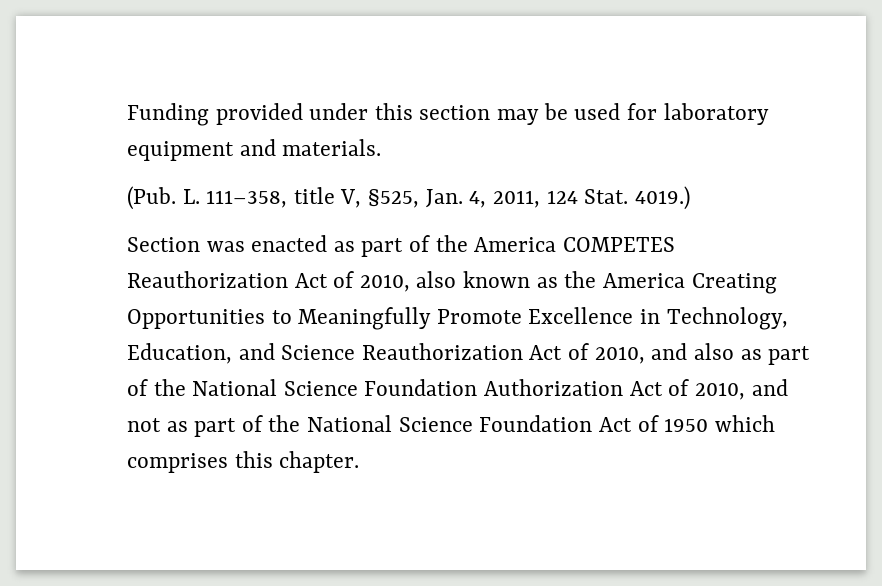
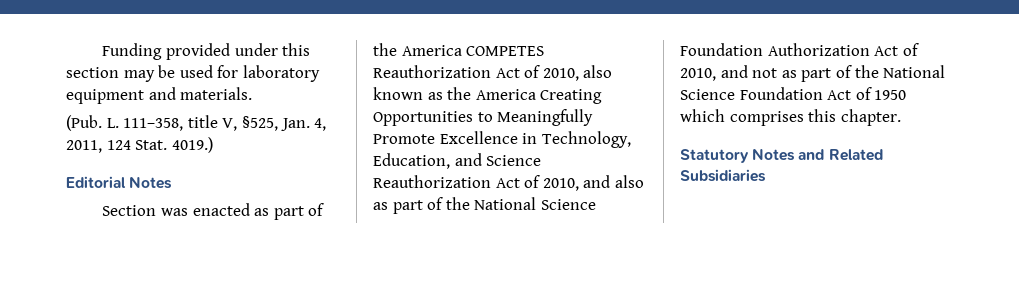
+ Editorial Notes
+ Statutory Notes and Related Subsidiaries

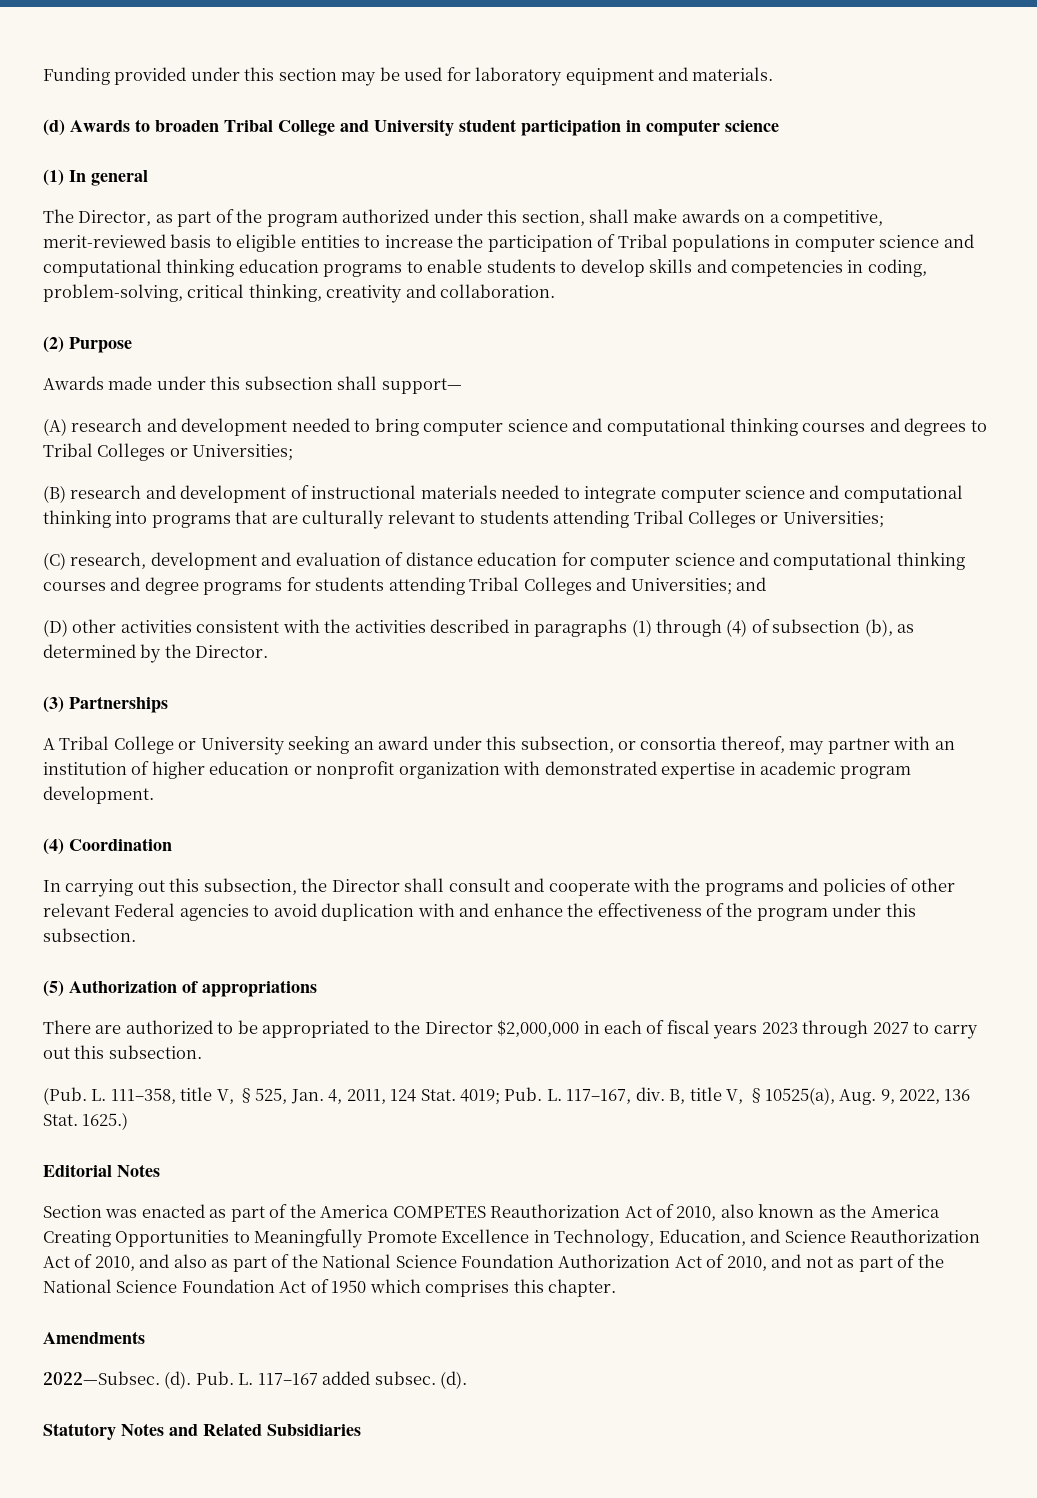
+ (d) Awards to broaden Tribal College and University student participation in computer science
+ (1) In general
+ The Director, as part of the program authorized under this section, shall make awards on a competitive, merit-reviewed basis to eligible entities to increase the participation of Tribal populations in computer science and computational thinking education programs to enable students to develop skills and competencies in coding, problem-solving, critical thinking, creativity and collaboration.
+ (2) Purpose
+ Awards made under this subsection shall support—
+ (A) research and development needed to bring computer science and computational thinking courses and degrees to Tribal Colleges or Universities;
+ (B) research and development of instructional materials needed to integrate computer science and computational thinking into programs that are culturally relevant to students attending Tribal Colleges or Universities;
+ (C) research, development and evaluation of distance education for computer science and computational thinking courses and degree programs for students attending Tribal Colleges and Universities; and
+ (D) other activities consistent with the activities described in paragraphs (1) through (4) of subsection (b), as determined by the Director.
+ (3) Partnerships
+ A Tribal College or University seeking an award under this subsection, or consortia thereof, may partner with an institution of higher education or nonprofit organization with demonstrated expertise in academic program development.
+ (4) Coordination
+ In carrying out this subsection, the Director shall consult and cooperate with the programs and policies of other relevant Federal agencies to avoid duplication with and enhance the effectiveness of the program under this subsection.
+ (5) Authorization of appropriations
+ There are authorized to be appropriated to the Director $2,000,000 in each of fiscal years 2023 through 2027 to carry out this subsection.
- 4019.)
+ 4019; Pub. L. 117–167, div. B, title V, §10525(a), Aug. 9, 2022, 136 Stat. 1625.)
+ Amendments
+ 2022—Subsec. (d). Pub. L. 117–167 added subsec. (d).

